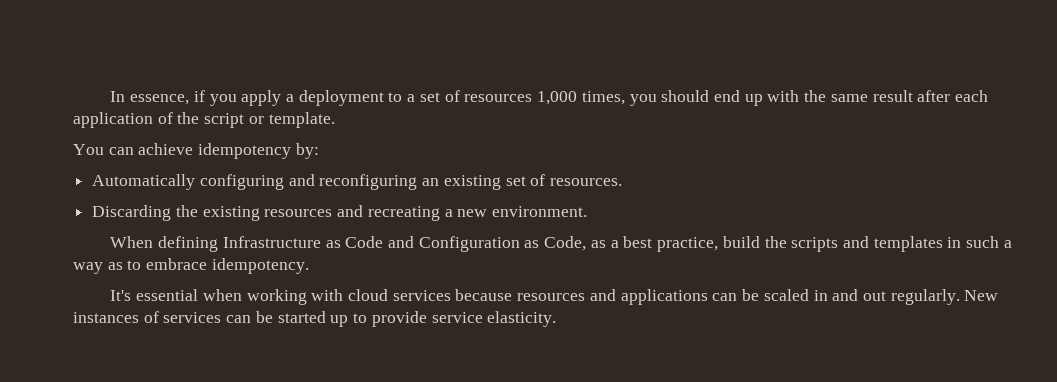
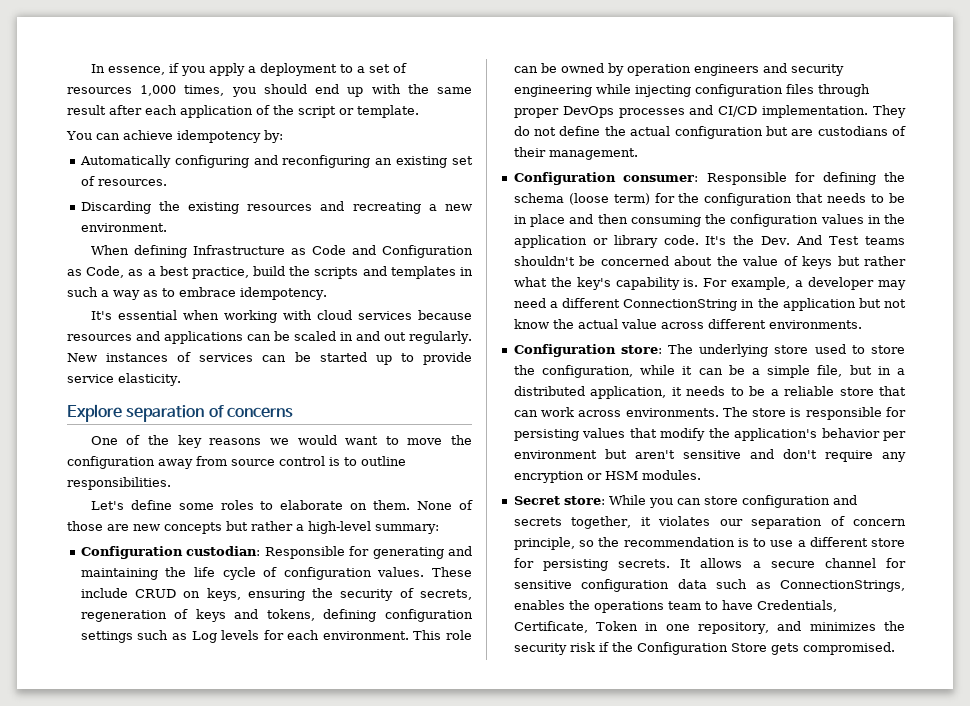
+ Explore separation of concerns
+ One of the key reasons we would want to move the configuration away from source control is to outline responsibilities.
+ Let's define some roles to elaborate on them. None of those are new concepts but rather a high-level summary:
+ Configuration custodian: Responsible for generating and maintaining the life cycle of configuration values. These include CRUD on keys, ensuring the security of secrets, regeneration of keys and tokens, defining configuration settings such as Log levels for each environment. This role can be owned by operation engineers and security engineering while injecting configuration files through proper DevOps processes and CI/CD implementation. They do not define the actual configuration but are custodians of their management.
+ Configuration consumer: Responsible for defining the schema (loose term) for the configuration that needs to be in place and then consuming the configuration values in the application or library code. It's the Dev. And Test teams shouldn't be concerned about the value of keys but rather what the key's capability is. For example, a developer may need a different ConnectionString in the application but not know the actual value across different environments.
+ Configuration store: The underlying store used to store the configuration, while it can be a simple file, but in a distributed application, it needs to be a reliable store that can work across environments. The store is responsible for persisting values that modify the application's behavior per environment but aren't sensitive and don't require any encryption or HSM modules.
+ Secret store: While you can store configuration and secrets together, it violates our separation of concern principle, so the recommendation is to use a different store for persisting secrets. It allows a secure channel for sensitive configuration data such as ConnectionStrings, enables the operations team to have Credentials, Certificate, Token in one repository, and minimizes the security risk if the Configuration Store gets compromised.

